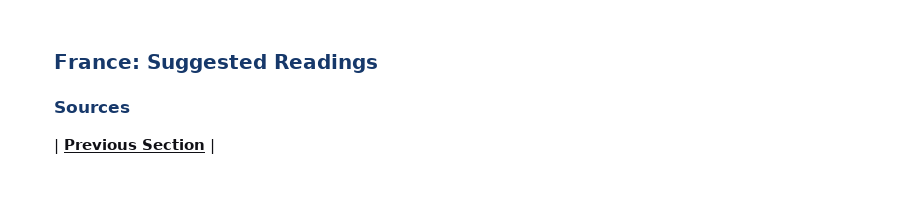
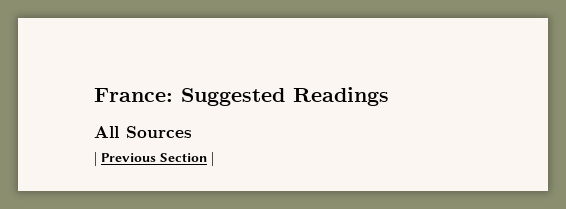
- Sources
+ All Sources

